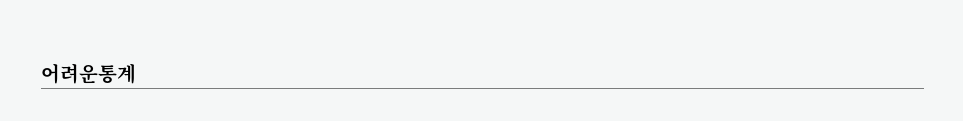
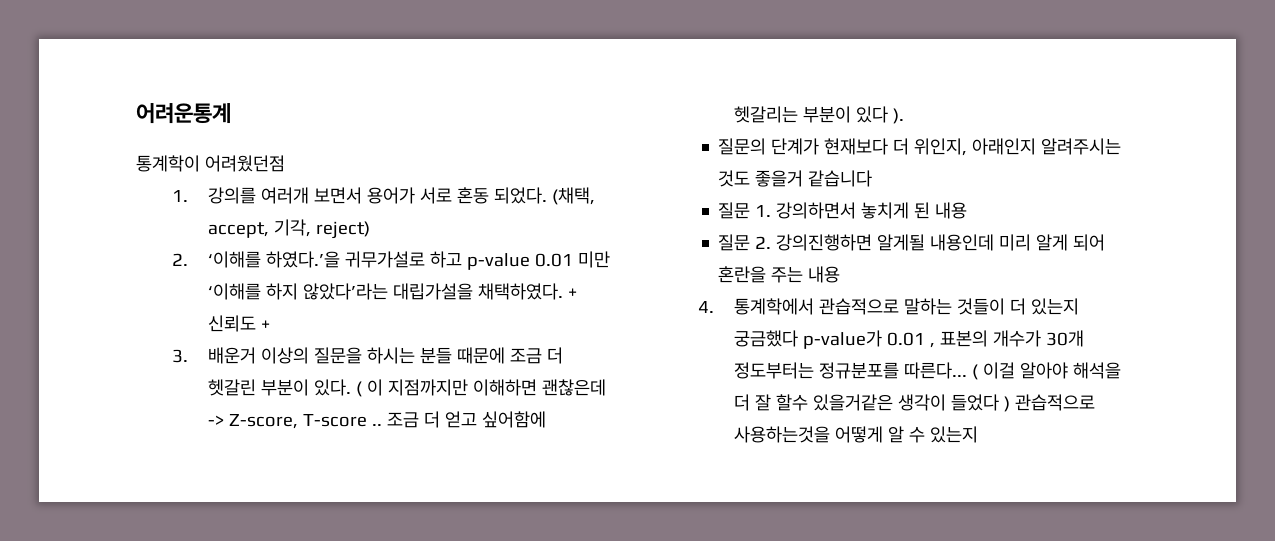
+ 통계학이 어려웠던점
+ 1. 강의를 여러개 보면서 용어가 서로 혼동 되었다. (채택, accept, 기각, reject)
+ 2. ‘이해를 하였다.’을 귀무가설로 하고 p-value 0.01 미만 ‘이해를 하지 않았다’라는 대립가설을 채택하였다. + 신뢰도 +
+ 3. 배운거 이상의 질문을 하시는 분들 때문에 조금 더 헷갈린 부분이 있다. ( 이 지점까지만 이해하면 괜찮은데 -> Z-score, T-score .. 조금 더 얻고 싶어함에 헷갈리는 부분이 있다 ).
+ 질문의 단계가 현재보다 더 위인지, 아래인지 알려주시는 것도 좋을거 같습니다
+ 질문 1. 강의하면서 놓치게 된 내용
+ 질문 2. 강의진행하면 알게될 내용인데 미리 알게 되어 혼란을 주는 내용
+ 4. 통계학에서 관습적으로 말하는 것들이 더 있는지 궁금했다 p-value가 0.01 , 표본의 개수가 30개 정도부터는 정규분포를 따른다... ( 이걸 알아야 해석을 더 잘 할수 있을거같은 생각이 들었다 ) 관습적으로 사용하는것을 어떻게 알 수 있는지

